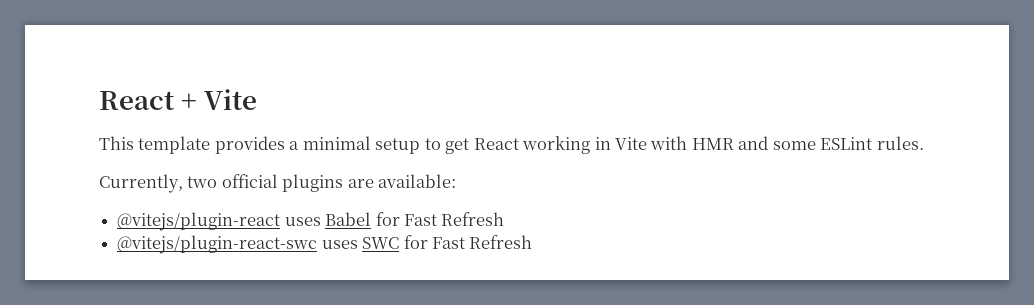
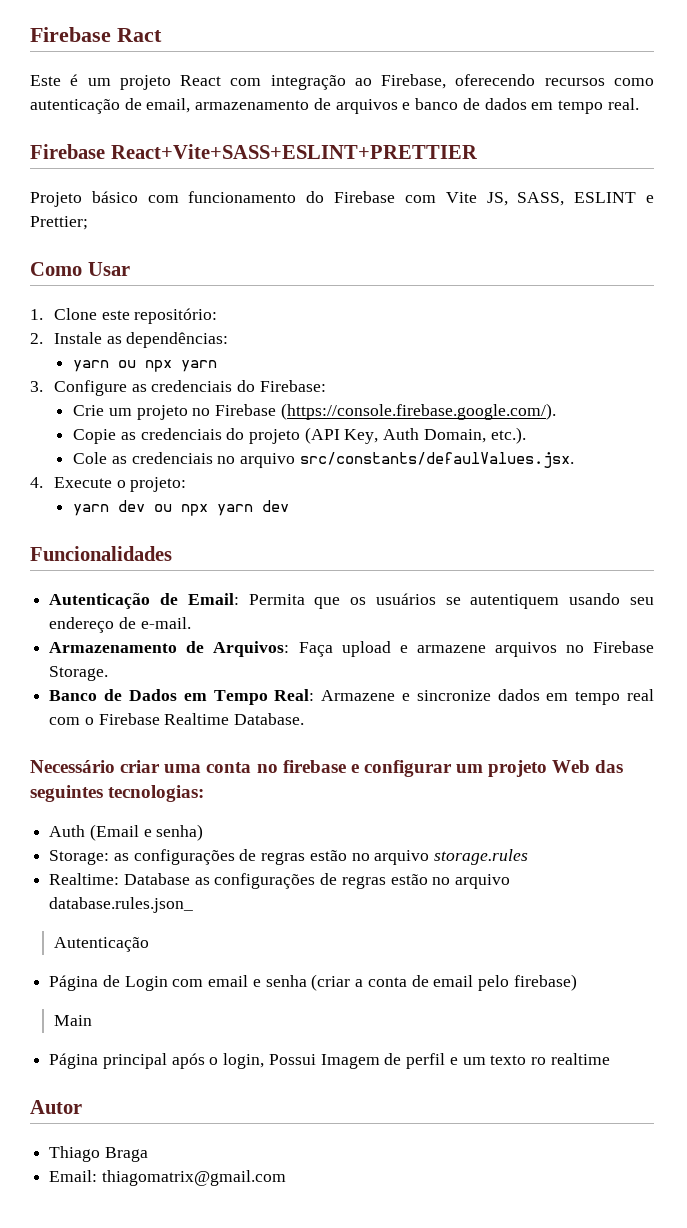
- React + Vite
- This template provides a minimal setup to get React working in Vite with HMR and some ESLint rules.
- Currently, two official plugins are available:
- @vitejs/plugin-react uses Babel for Fast Refresh
- @vitejs/plugin-react-swc uses SWC for Fast Refresh
+ Firebase Ract
+ Este é um projeto React com integração ao Firebase, oferecendo recursos como autenticação de email, armazenamento de arquivos e banco de dados em tempo real.
+ Firebase React+Vite+SASS+ESLINT+PRETTIER
+ Projeto básico com funcionamento do Firebase com Vite JS, SASS, ESLINT e Prettier;
+ Como Usar
+ 1. Clone este repositório:
+ 2. Instale as dependências:
+ yarn ou npx yarn
+ 3. Configure as credenciais do Firebase:
+ Crie um projeto no Firebase (https://console.firebase.google.com/).
+ Copie as credenciais do projeto (API Key, Auth Domain, etc.).
+ Cole as credenciais no arquivo src/constants/defaulValues.jsx.
+ 4. Execute o projeto:
+ yarn dev ou npx yarn dev
+ Funcionalidades
+ Autenticação de Email: Permita que os usuários se autentiquem usando seu endereço de e-mail.
+ Armazenamento de Arquivos: Faça upload e armazene arquivos no Firebase Storage.
+ Banco de Dados em Tempo Real: Armazene e sincronize dados em tempo real com o Firebase Realtime Database.
+ Necessário criar uma conta no firebase e configurar um projeto Web das seguintes tecnologias:
+ Auth (Email e senha)
+ Storage: as configurações de regras estão no arquivo storage.rules
+ Realtime: Database as configurações de regras estão no arquivo database.rules.json_
+ Autenticação
+ Página de Login com email e senha (criar a conta de email pelo firebase)
+ Main
+ Página principal após o login, Possui Imagem de perfil e um texto ro realtime
+ Autor
+ Thiago Braga
+ Email: thiagomatrix@gmail.com

